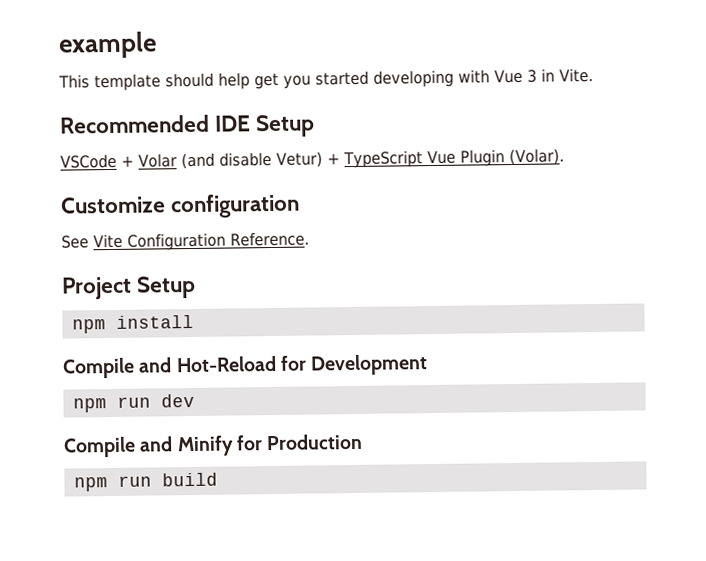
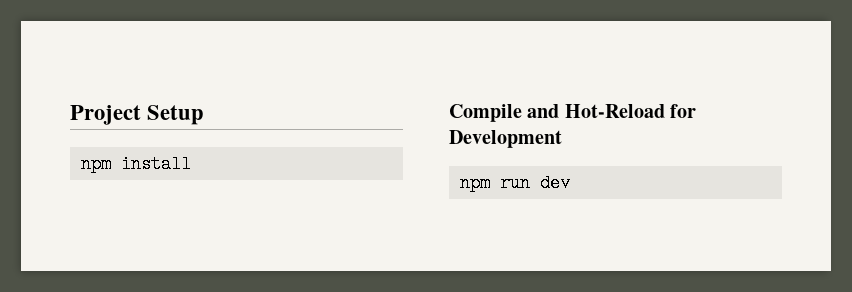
- example
- This template should help get you started developing with Vue 3 in Vite.
- Recommended IDE Setup
- VSCode + Volar (and disable Vetur) + TypeScript Vue Plugin (Volar).
- Customize configuration
- See Vite Configuration Reference.
- Compile and Minify for Production
- npm run build

